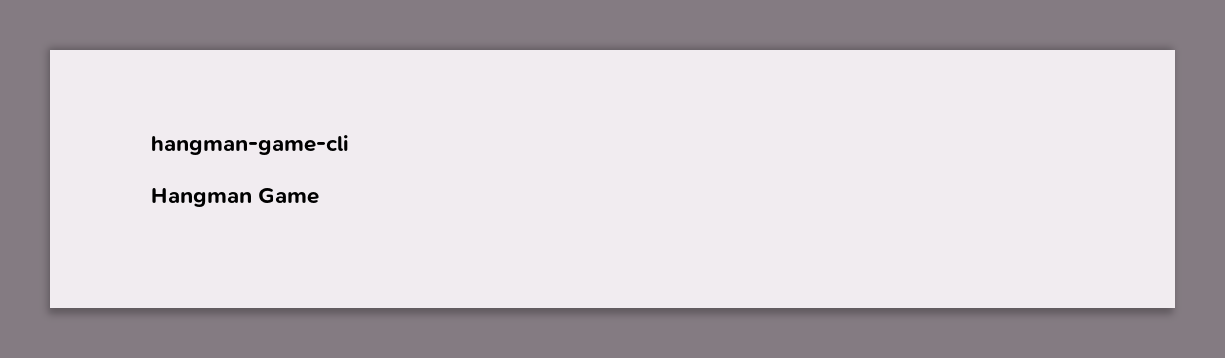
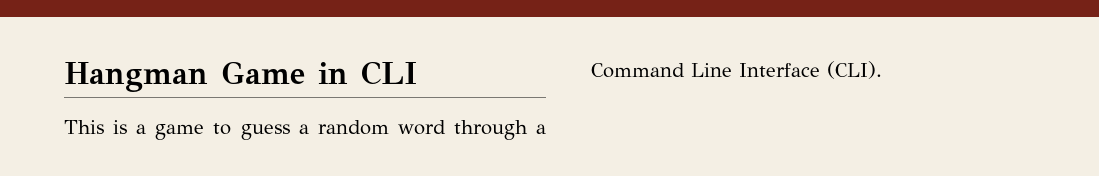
- hangman-game-cli
- Hangman Game
+ Hangman Game in CLI
+ This is a game to guess a random word through a Command Line Interface (CLI).

